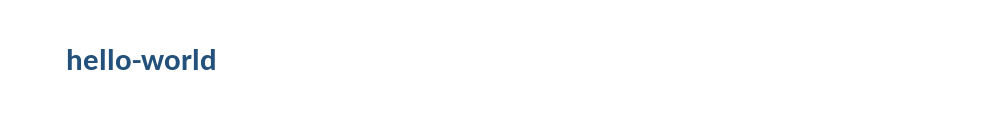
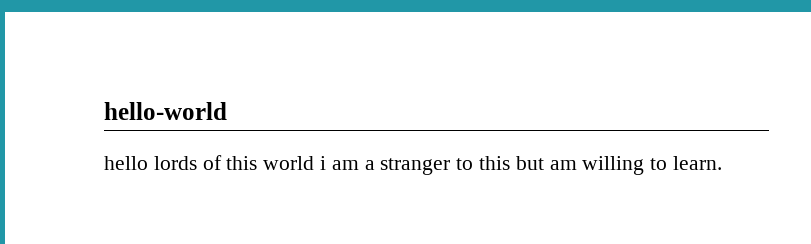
+ hello lords of this world i am a stranger to this but am willing to learn.

